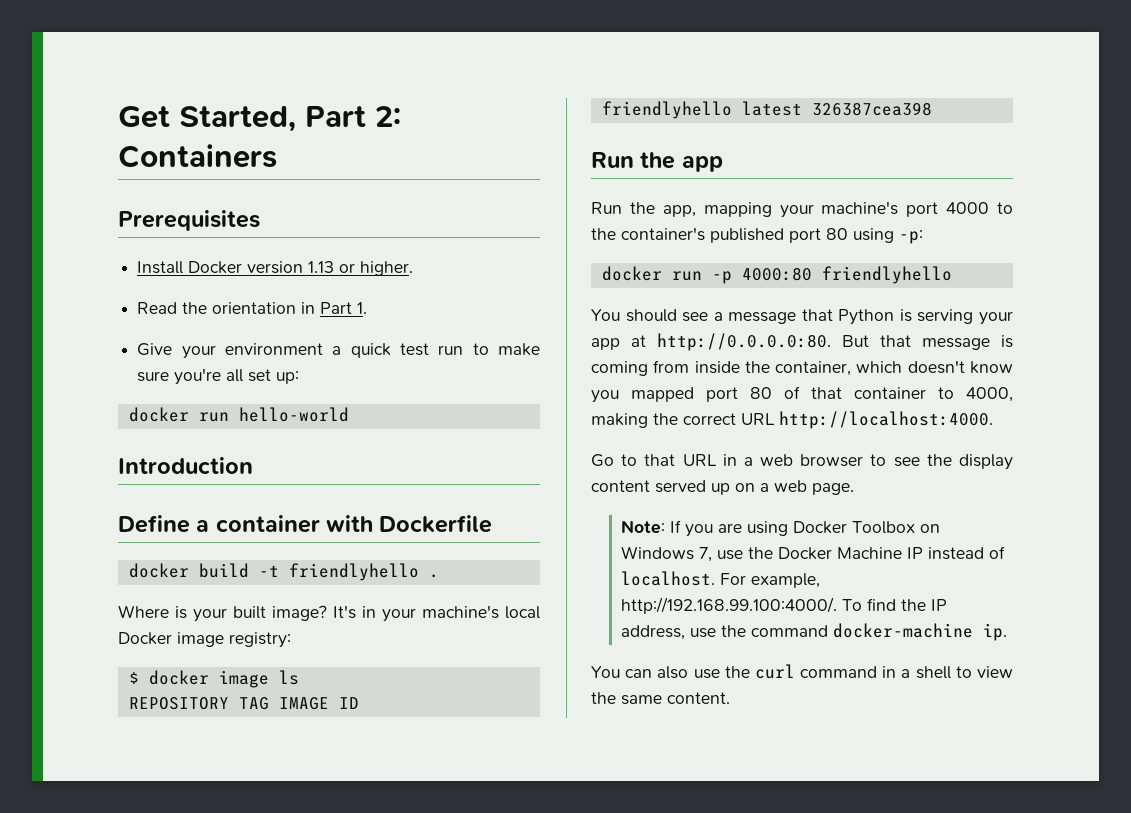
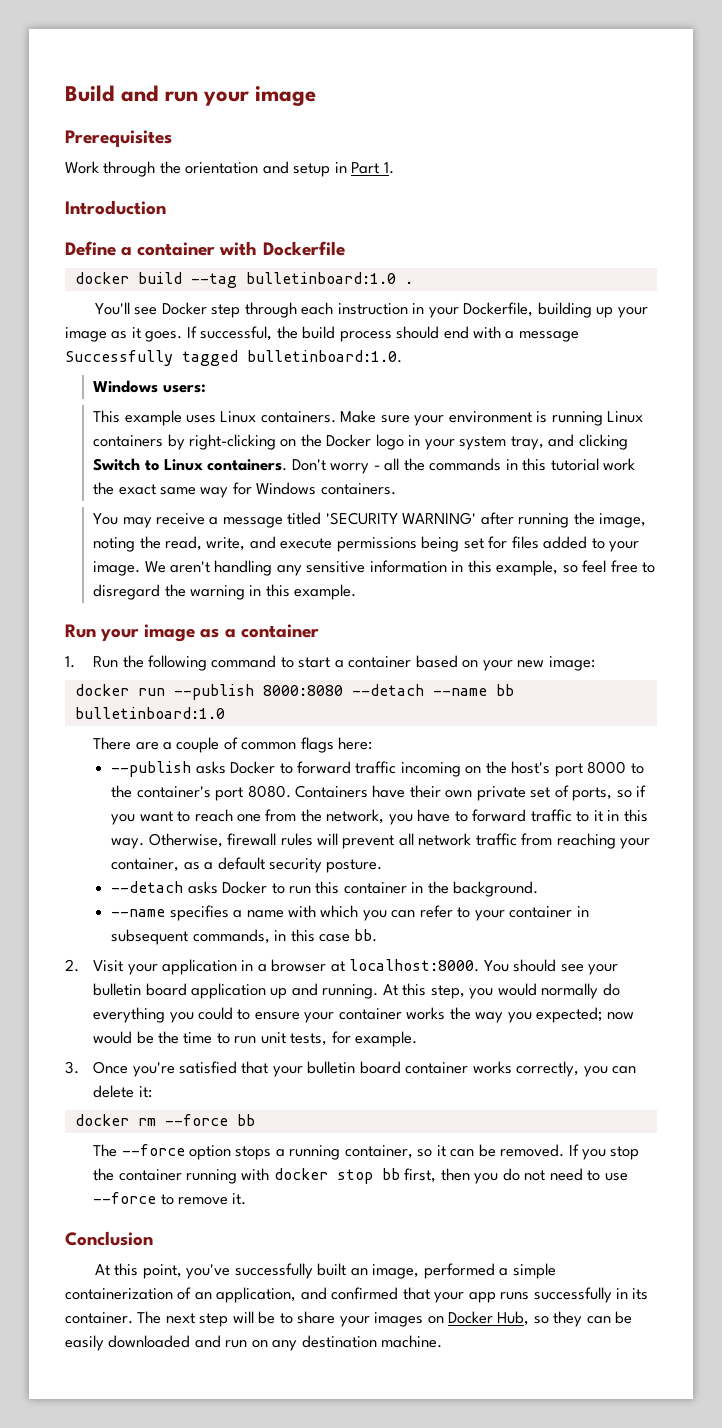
- Get Started, Part 2: Containers
+ Build and run your image
  Prerequisites
- Install Docker version 1.13 or higher.
- Read the orientation in Part 1.
- Give your environment a quick test run to make sure you're all set up:
- docker run hello-world
+ Work through the orientation and setup in Part 1.
- docker build -t friendlyhello .
+ docker build --tag bulletinboard:1.0 .
- Where is your built image? It's in your machine's local Docker image registry:
- $ docker image ls
- REPOSITORY TAG IMAGE ID
- friendlyhello latest 326387cea398
- Run the app
- Run the app, mapping your machine's port 4000 to the container's published port 80 using -p:
- docker run -p 4000:80 friendlyhello
- You should see a message that Python is serving your app at http://0.0.0.0:80. But that message is coming from inside the container, which doesn't know you mapped port 80 of that container to 4000, making the correct URL http://localhost:4000.
- Go to that URL in a web browser to see the display content served up on a web page.
- Note: If you are using Docker Toolbox on Windows 7, use the Docker Machine IP instead of localhost. For example, http://192.168.99.100:4000/. To find the IP address, use the command docker-machine ip.
- You can also use the curl command in a shell to view the same content.
+ You'll see Docker step through each instruction in your Dockerfile, building up your image as it goes. If successful, the build process should end with a message Successfully tagged bulletinboard:1.0.
+ Windows users:
+ This example uses Linux containers. Make sure your environment is running Linux containers by right-clicking on the Docker logo in your system tray, and clicking Switch to Linux containers. Don't worry - all the commands in this tutorial work the exact same way for Windows containers.
+ You may receive a message titled 'SECURITY WARNING' after running the image, noting the read, write, and execute permissions being set for files added to your image. We aren't handling any sensitive information in this example, so feel free to disregard the warning in this example.
+ Run your image as a container
+ 1. Run the following command to start a container based on your new image:
+ docker run --publish 8000:8080 --detach --name bb bulletinboard:1.0
+ There are a couple of common flags here:
+ --publish asks Docker to forward traffic incoming on the host's port 8000 to the container's port 8080. Containers have their own private set of ports, so if you want to reach one from the network, you have to forward traffic to it in this way. Otherwise, firewall rules will prevent all network traffic from reaching your container, as a default security posture.
+ --detach asks Docker to run this container in the background.
+ --name specifies a name with which you can refer to your container in subsequent commands, in this case bb.
+ 2. Visit your application in a browser at localhost:8000. You should see your bulletin board application up and running. At this step, you would normally do everything you could to ensure your container works the way you expected; now would be the time to run unit tests, for example.
+ 3. Once you're satisfied that your bulletin board container works correctly, you can delete it:
+ docker rm --force bb
+ The --force option stops a running container, so it can be removed. If you stop the container running with docker stop bb first, then you do not need to use --force to remove it.
+ Conclusion
+ At this point, you've successfully built an image, performed a simple containerization of an application, and confirmed that your app runs successfully in its container. The next step will be to share your images on Docker Hub, so they can be easily downloaded and run on any destination machine.

